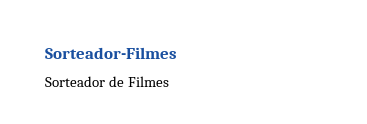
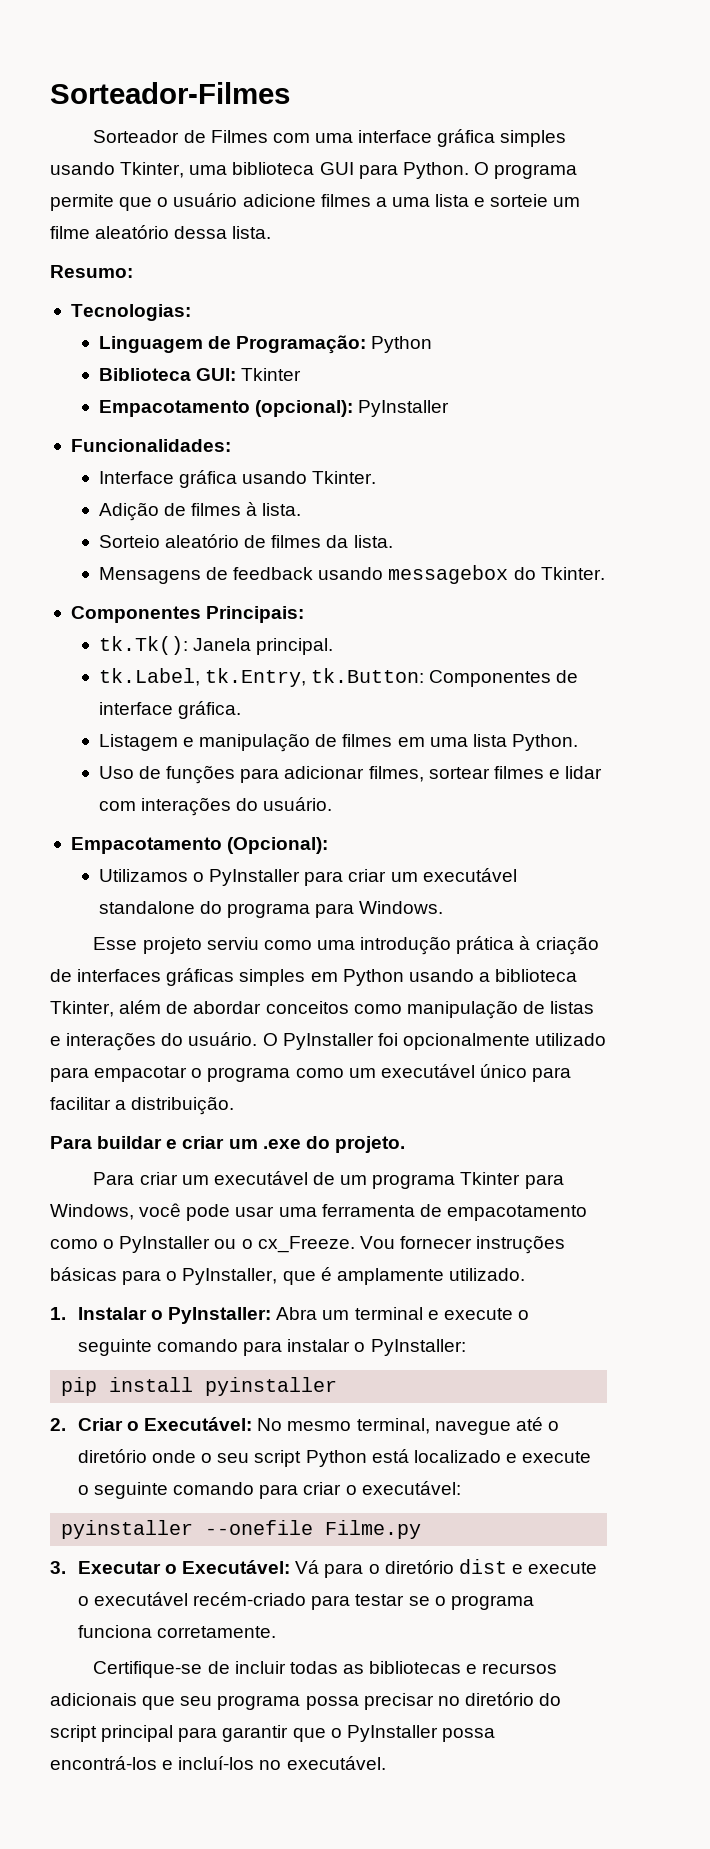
- Sorteador de Filmes
+ Sorteador de Filmes com uma interface gráfica simples usando Tkinter, uma biblioteca GUI para Python. O programa permite que o usuário adicione filmes a uma lista e sorteie um filme aleatório dessa lista.
+ Resumo:
+ Tecnologias:
+ Linguagem de Programação: Python
+ Biblioteca GUI: Tkinter
+ Empacotamento (opcional): PyInstaller
+ Funcionalidades:
+ Interface gráfica usando Tkinter.
+ Adição de filmes à lista.
+ Sorteio aleatório de filmes da lista.
+ Mensagens de feedback usando messagebox do Tkinter.
+ Componentes Principais:
+ tk.Tk(): Janela principal.
+ tk.Label, tk.Entry, tk.Button: Componentes de interface gráfica.
+ Listagem e manipulação de filmes em uma lista Python.
+ Uso de funções para adicionar filmes, sortear filmes e lidar com interações do usuário.
+ Empacotamento (Opcional):
+ Utilizamos o PyInstaller para criar um executável standalone do programa para Windows.
+ Esse projeto serviu como uma introdução prática à criação de interfaces gráficas simples em Python usando a biblioteca Tkinter, além de abordar conceitos como manipulação de listas e interações do usuário. O PyInstaller foi opcionalmente utilizado para empacotar o programa como um executável único para facilitar a distribuição.
+ Para buildar e criar um .exe do projeto.
+ Para criar um executável de um programa Tkinter para Windows, você pode usar uma ferramenta de empacotamento como o PyInstaller ou o cx_Freeze. Vou fornecer instruções básicas para o PyInstaller, que é amplamente utilizado.
+ 1. Instalar o PyInstaller: Abra um terminal e execute o seguinte comando para instalar o PyInstaller:
+ pip install pyinstaller
+ 2. Criar o Executável: No mesmo terminal, navegue até o diretório onde o seu script Python está localizado e execute o seguinte comando para criar o executável:
+ pyinstaller --onefile Filme.py
+ 3. Executar o Executável: Vá para o diretório dist e execute o executável recém-criado para testar se o programa funciona corretamente.
+ Certifique-se de incluir todas as bibliotecas e recursos adicionais que seu programa possa precisar no diretório do script principal para garantir que o PyInstaller possa encontrá-los e incluí-los no executável.

